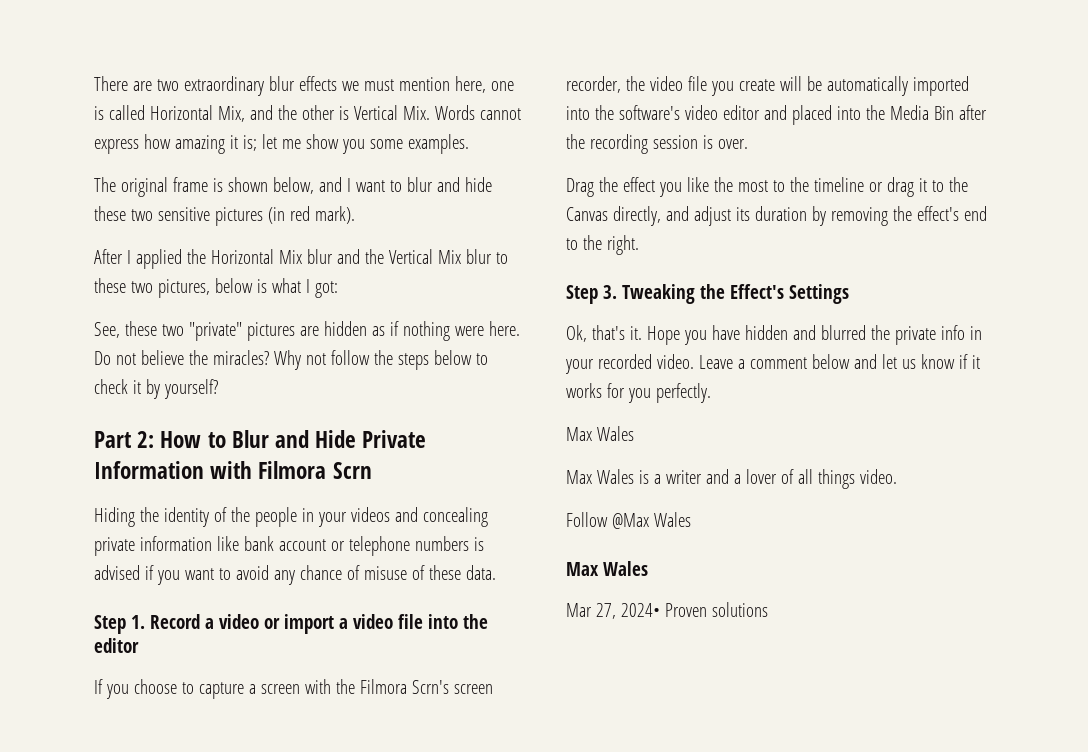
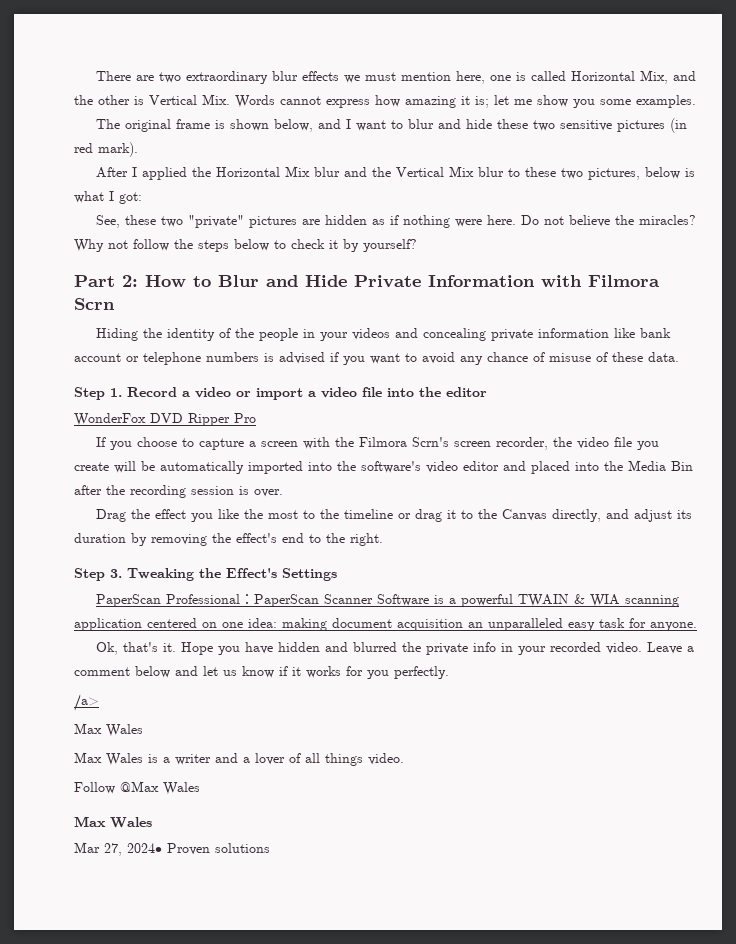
+ WonderFox DVD Ripper Pro
+ PaperScan Professional：PaperScan Scanner Software is a powerful TWAIN & WIA scanning application centered on one idea: making document acquisition an unparalleled easy task for anyone.
+ /a>

